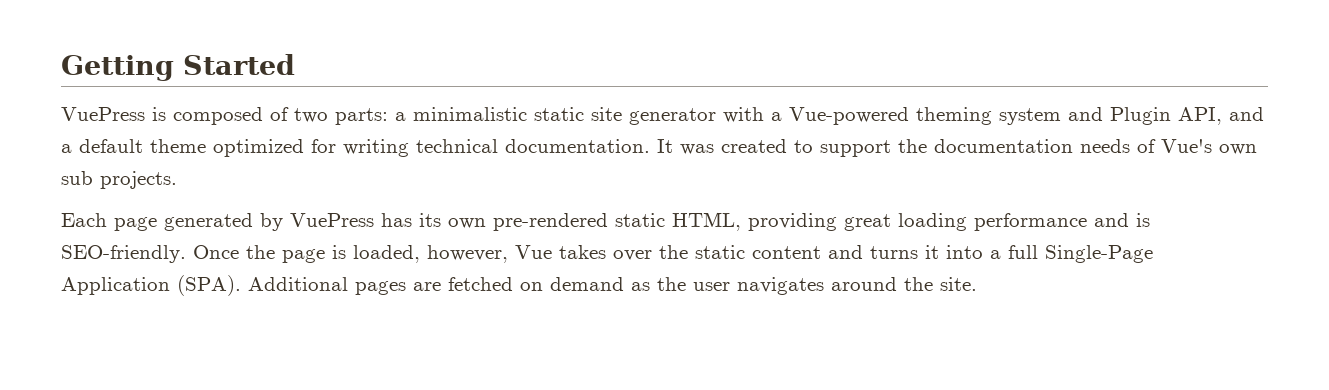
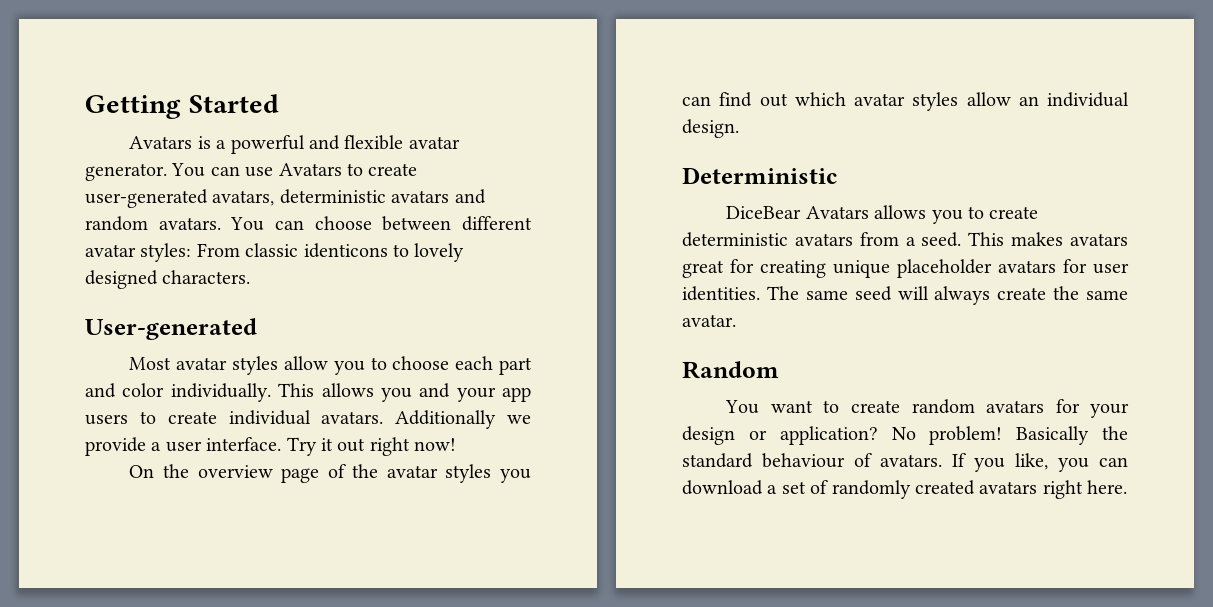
- VuePress is composed of two parts: a minimalistic static site generator with a Vue-powered theming system and Plugin API, and a default theme optimized for writing technical documentation. It was created to support the documentation needs of Vue's own sub projects.
- Each page generated by VuePress has its own pre-rendered static HTML, providing great loading performance and is SEO-friendly. Once the page is loaded, however, Vue takes over the static content and turns it into a full Single-Page Application (SPA). Additional pages are fetched on demand as the user navigates around the site.
+ Avatars is a powerful and flexible avatar generator. You can use Avatars to create user-generated avatars, deterministic avatars and random avatars. You can choose between different avatar styles: From classic identicons to lovely designed characters.
+ User-generated
+ Most avatar styles allow you to choose each part and color individually. This allows you and your app users to create individual avatars. Additionally we provide a user interface. Try it out right now!
+ On the overview page of the avatar styles you can find out which avatar styles allow an individual design.
+ Deterministic
+ DiceBear Avatars allows you to create deterministic avatars from a seed. This makes avatars great for creating unique placeholder avatars for user identities. The same seed will always create the same avatar.
+ Random
+ You want to create random avatars for your design or application? No problem! Basically the standard behaviour of avatars. If you like, you can download a set of randomly created avatars right here.

